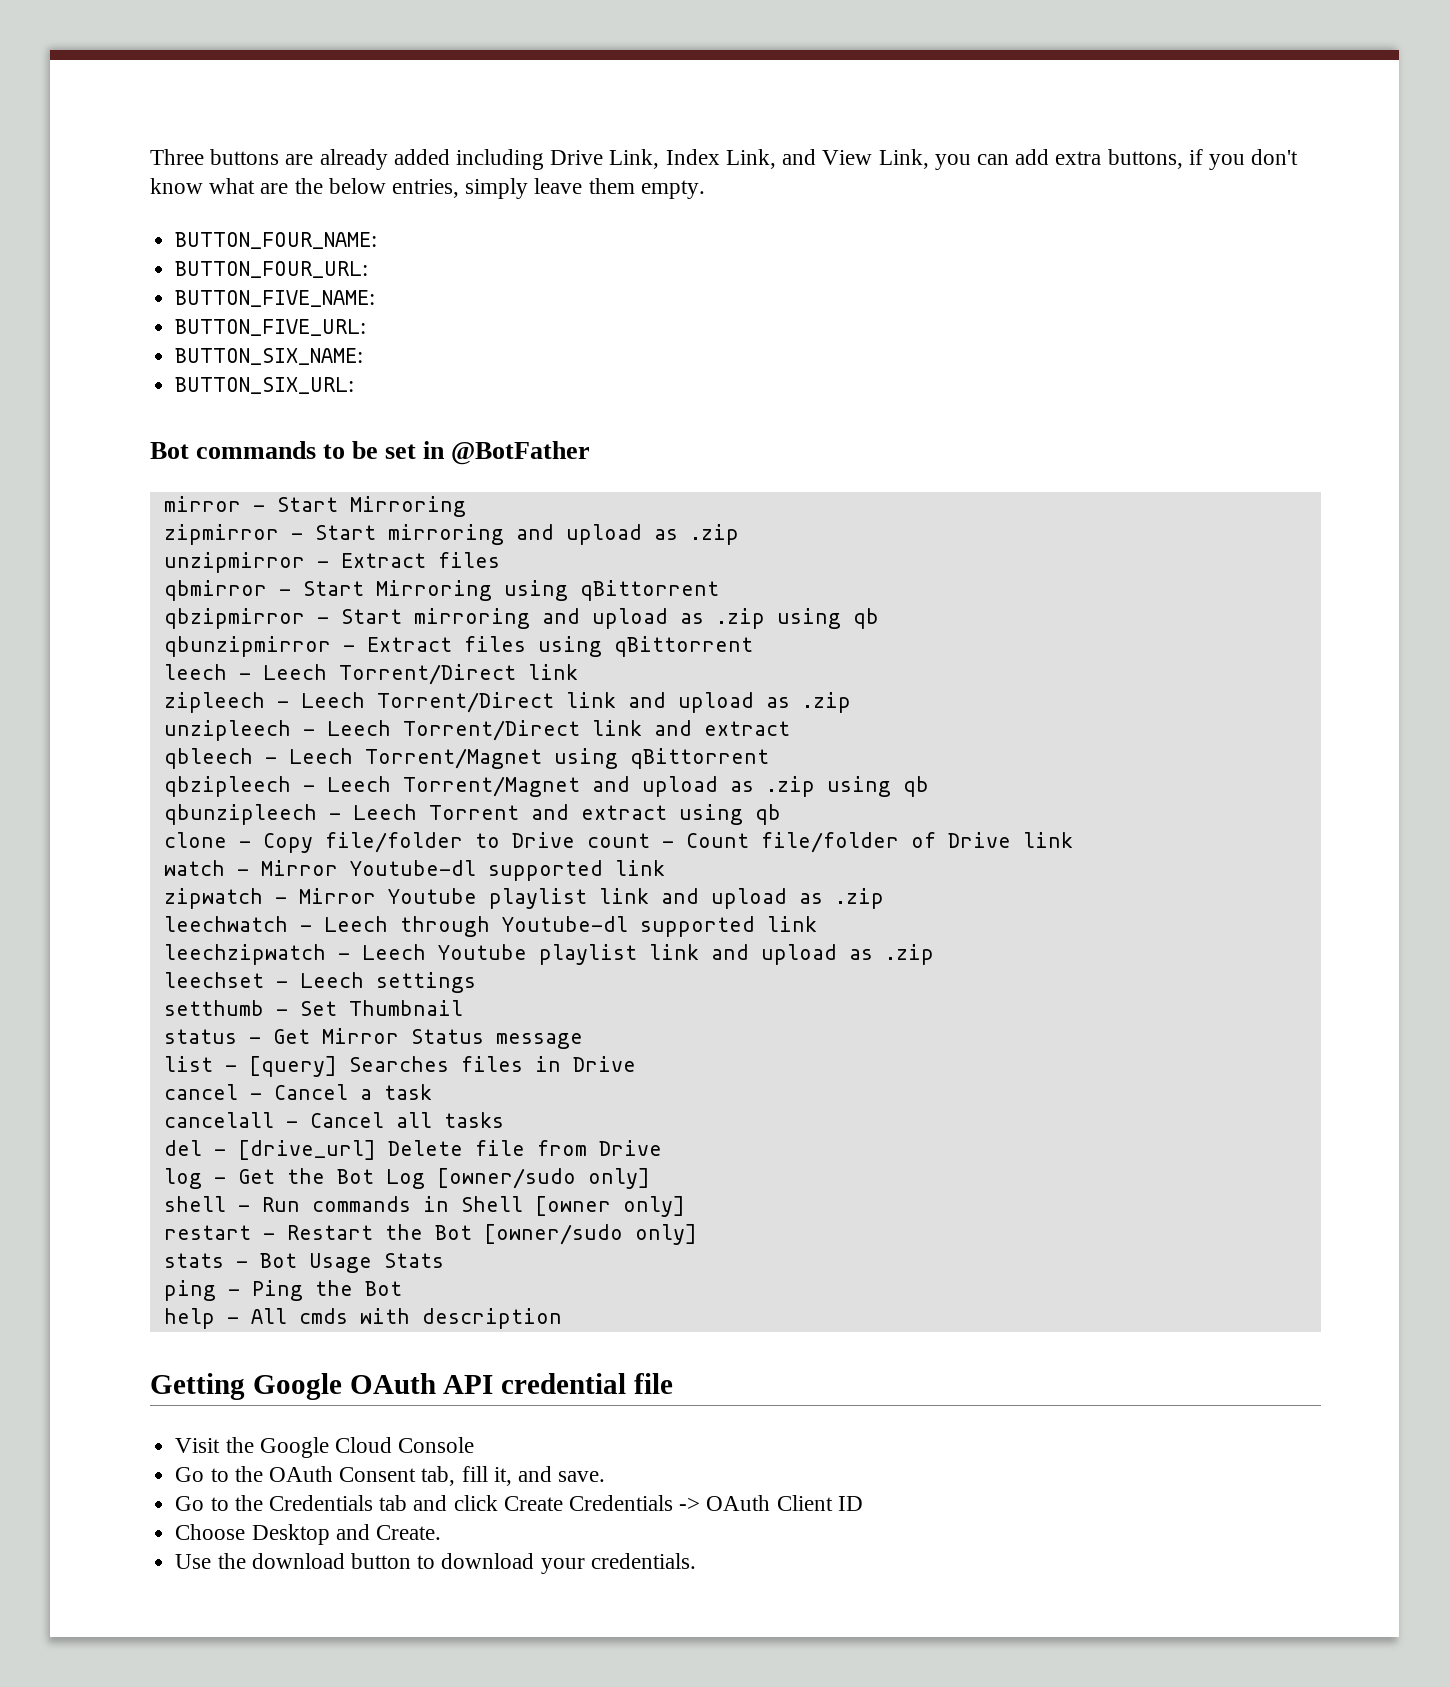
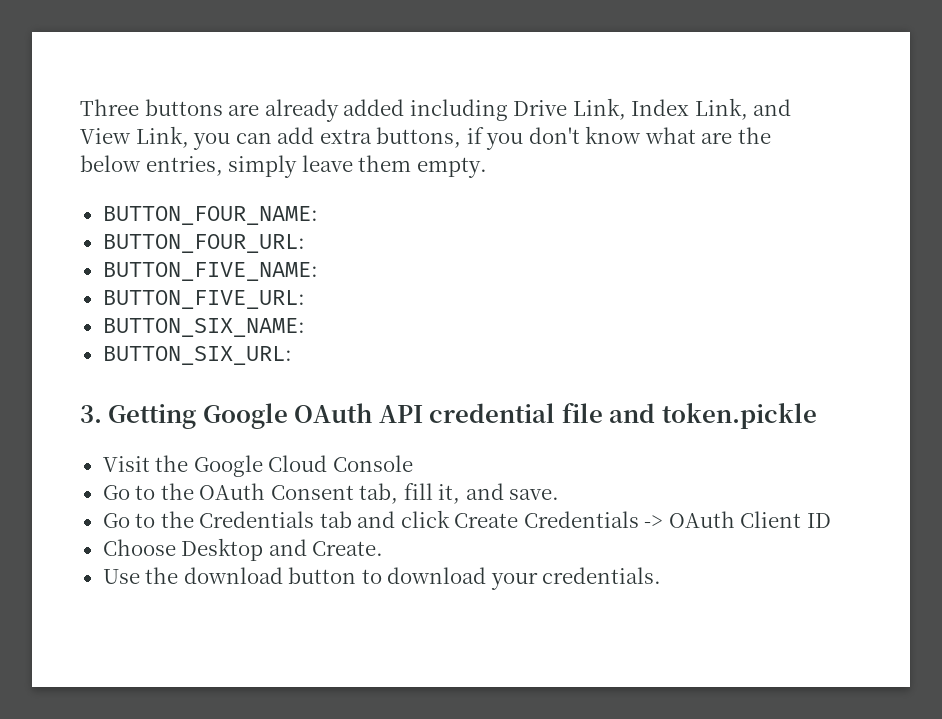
- Bot commands to be set in @BotFather
- mirror - Start Mirroring
- zipmirror - Start mirroring and upload as .zip
- unzipmirror - Extract files
- qbmirror - Start Mirroring using qBittorrent
- qbzipmirror - Start mirroring and upload as .zip using qb
- qbunzipmirror - Extract files using qBittorrent
- leech - Leech Torrent/Direct link
- zipleech - Leech Torrent/Direct link and upload as .zip
- unzipleech - Leech Torrent/Direct link and extract
- qbleech - Leech Torrent/Magnet using qBittorrent
- qbzipleech - Leech Torrent/Magnet and upload as .zip using qb
- qbunzipleech - Leech Torrent and extract using qb
- clone - Copy file/folder to Drive count - Count file/folder of Drive link
- watch - Mirror Youtube-dl supported link
- zipwatch - Mirror Youtube playlist link and upload as .zip
- leechwatch - Leech through Youtube-dl supported link
- leechzipwatch - Leech Youtube playlist link and upload as .zip
- leechset - Leech settings
- setthumb - Set Thumbnail
- status - Get Mirror Status message
- list - [query] Searches files in Drive
- cancel - Cancel a task
- cancelall - Cancel all tasks
- del - [drive_url] Delete file from Drive
- log - Get the Bot Log [owner/sudo only]
- shell - Run commands in Shell [owner only]
- restart - Restart the Bot [owner/sudo only]
- stats - Bot Usage Stats
- ping - Ping the Bot
- help - All cmds with description
- Getting Google OAuth API credential file
+ 3. Getting Google OAuth API credential file and token.pickle

